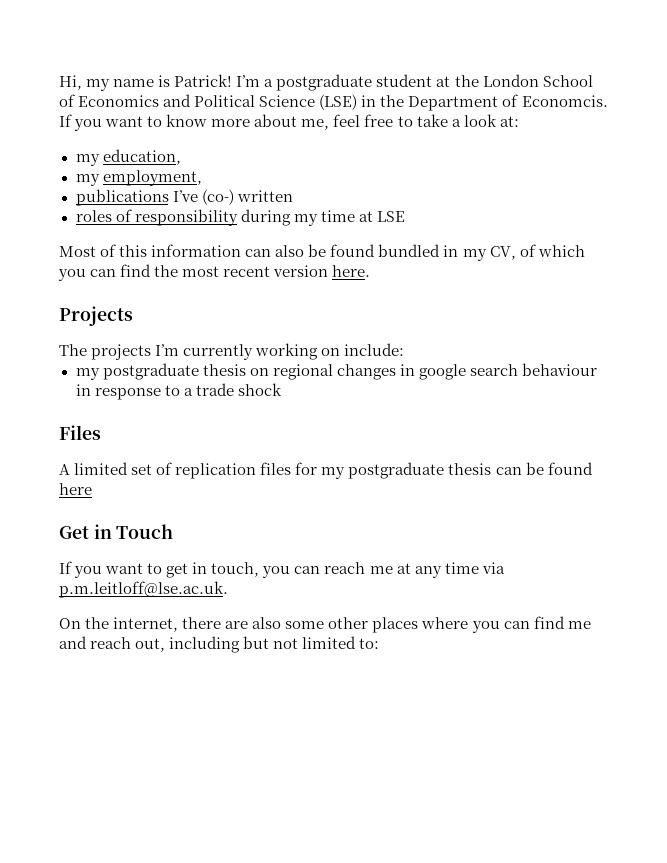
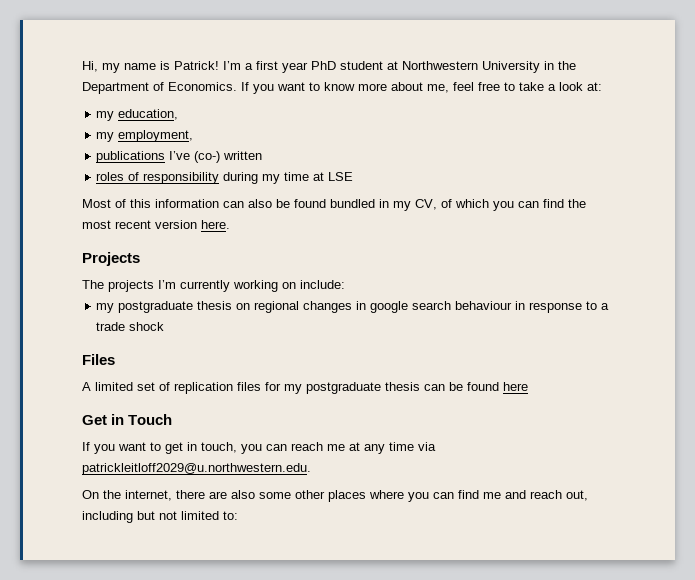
- I’m a postgraduate student at the London School of Economics and Political Science (LSE) in the Department of Economcis.
+ I’m a first year PhD student at Northwestern University in the Department of Economics.
- If you want to get in touch, you can reach me at any time via p.m.leitloff@lse.ac.uk.
+ If you want to get in touch, you can reach me at any time via patrickleitloff2029@u.northwestern.edu.

